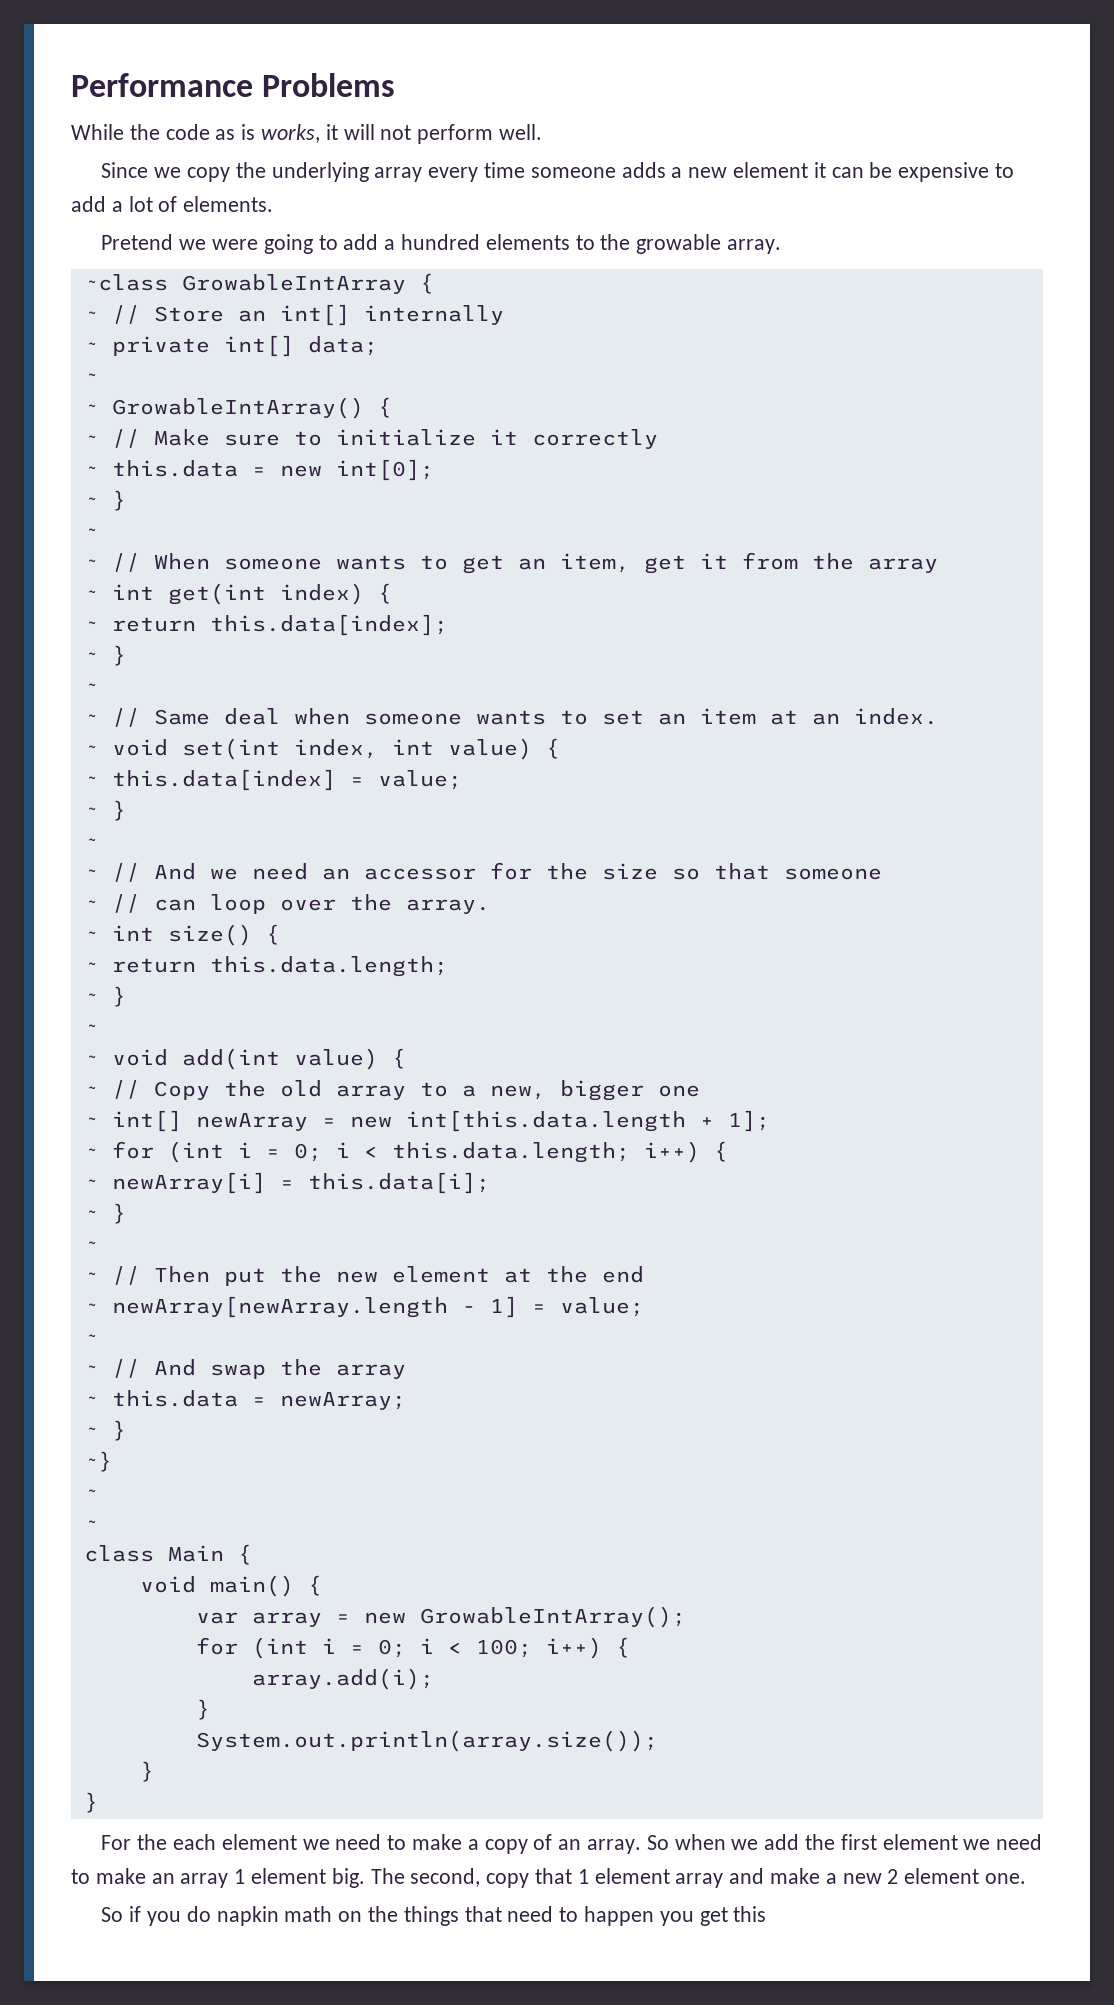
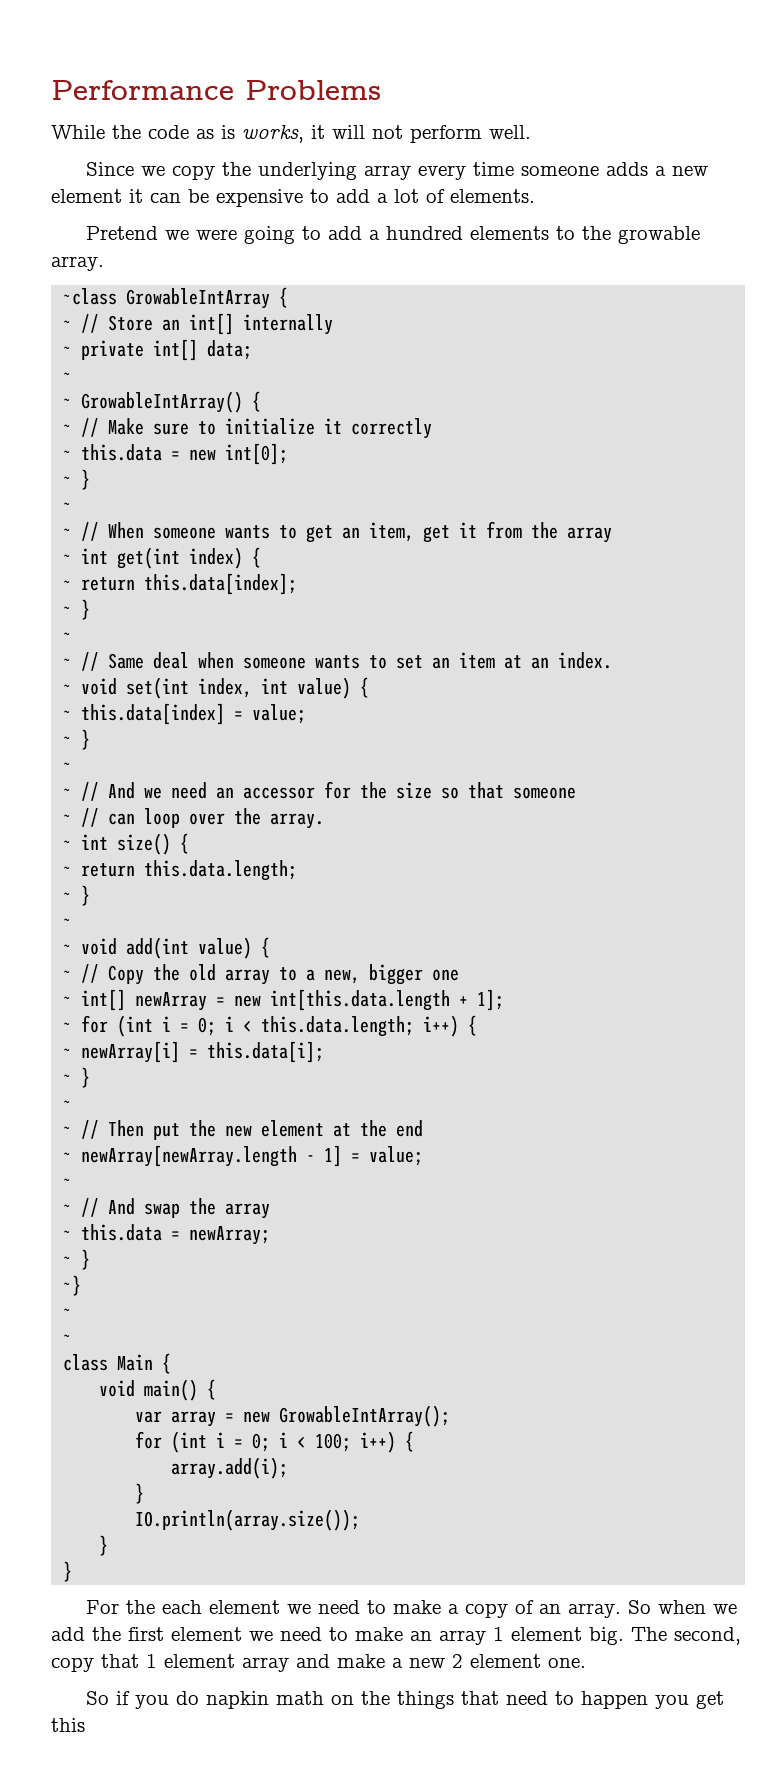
- System.out.println(array.size());
+ IO.println(array.size());

